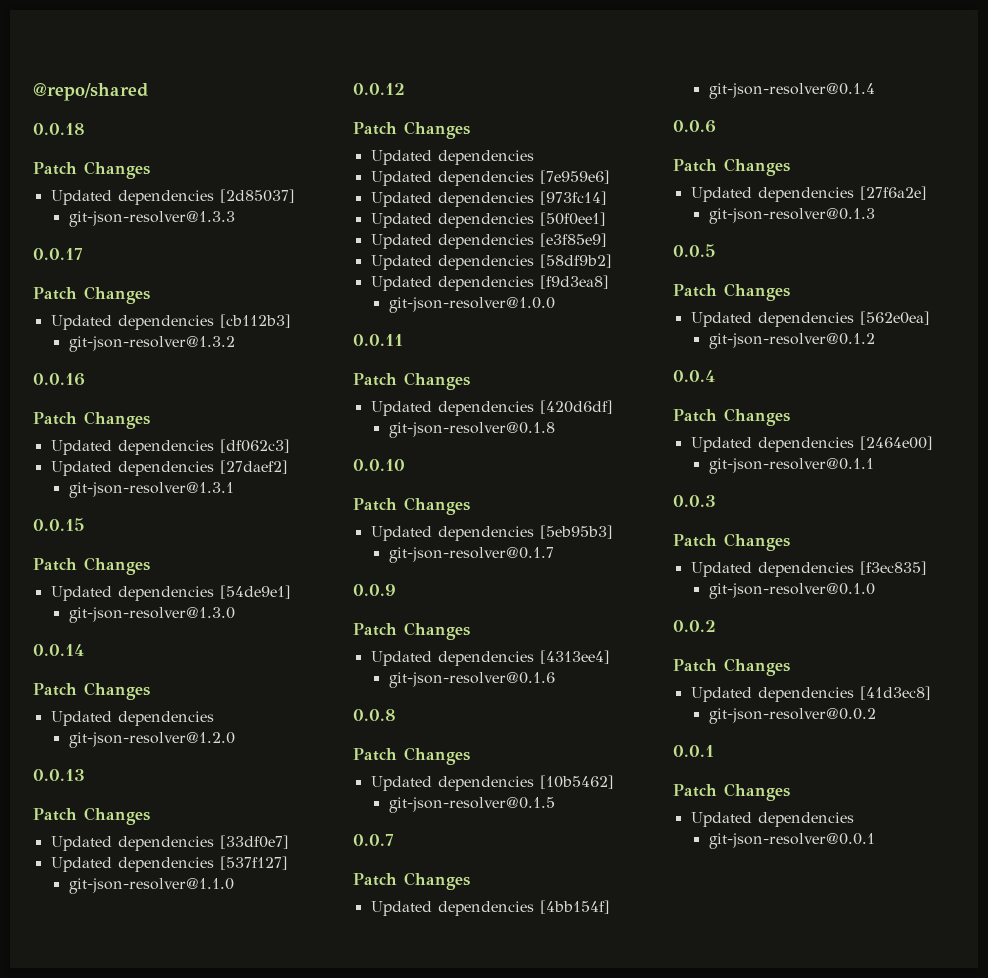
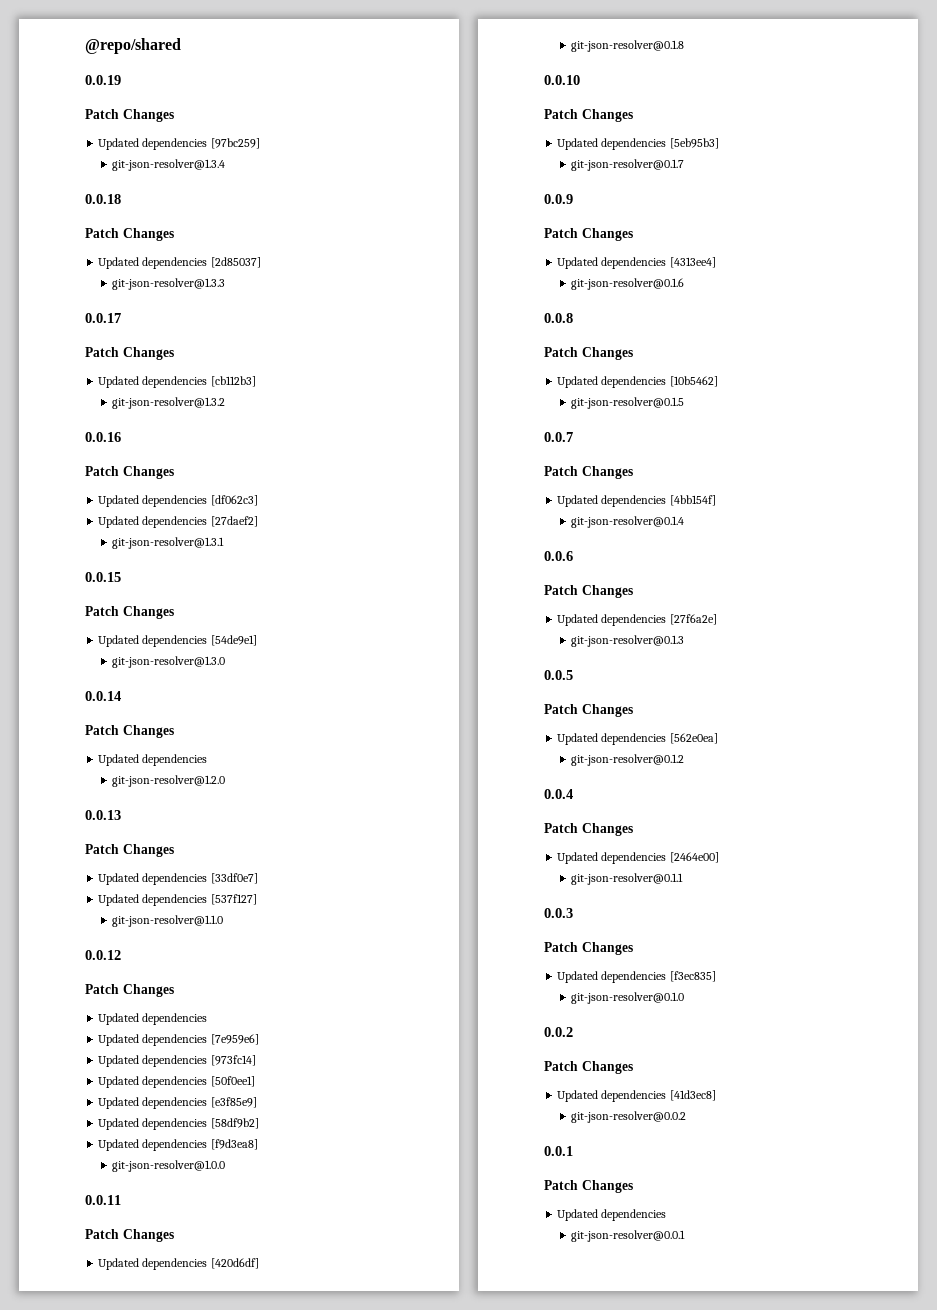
+ 0.0.19
+ Patch Changes
+ Updated dependencies [97bc259]
+ git-json-resolver@1.3.4

